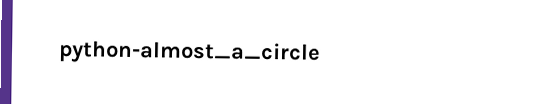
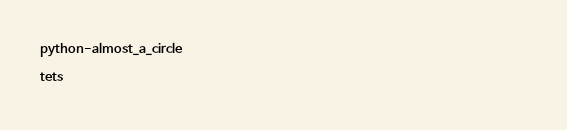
+ tets

